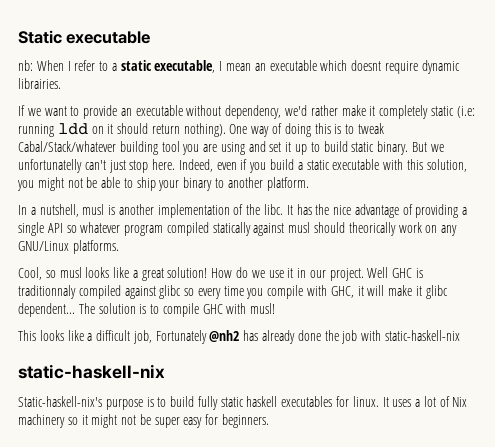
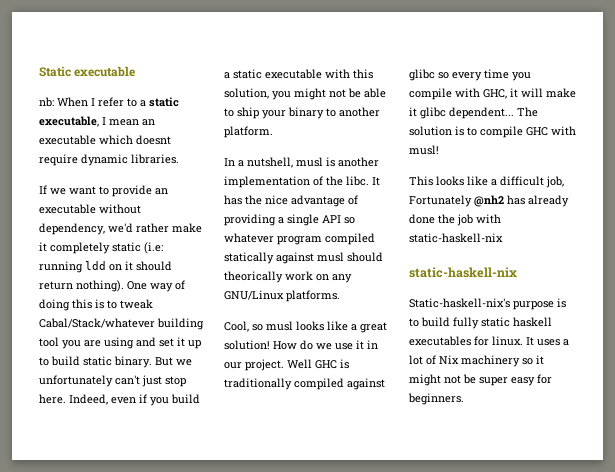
- nb: When I refer to a static executable, I mean an executable which doesnt require dynamic librairies.
+ nb: When I refer to a static executable, I mean an executable which doesnt require dynamic libraries.
- But we unfortunatelly can't just stop here.
+ But we unfortunately can't just stop here.
- Well GHC is traditionnaly compiled against glibc so every time you compile with GHC, it will make it glibc dependent...
+ Well GHC is traditionally compiled against glibc so every time you compile with GHC, it will make it glibc dependent...

